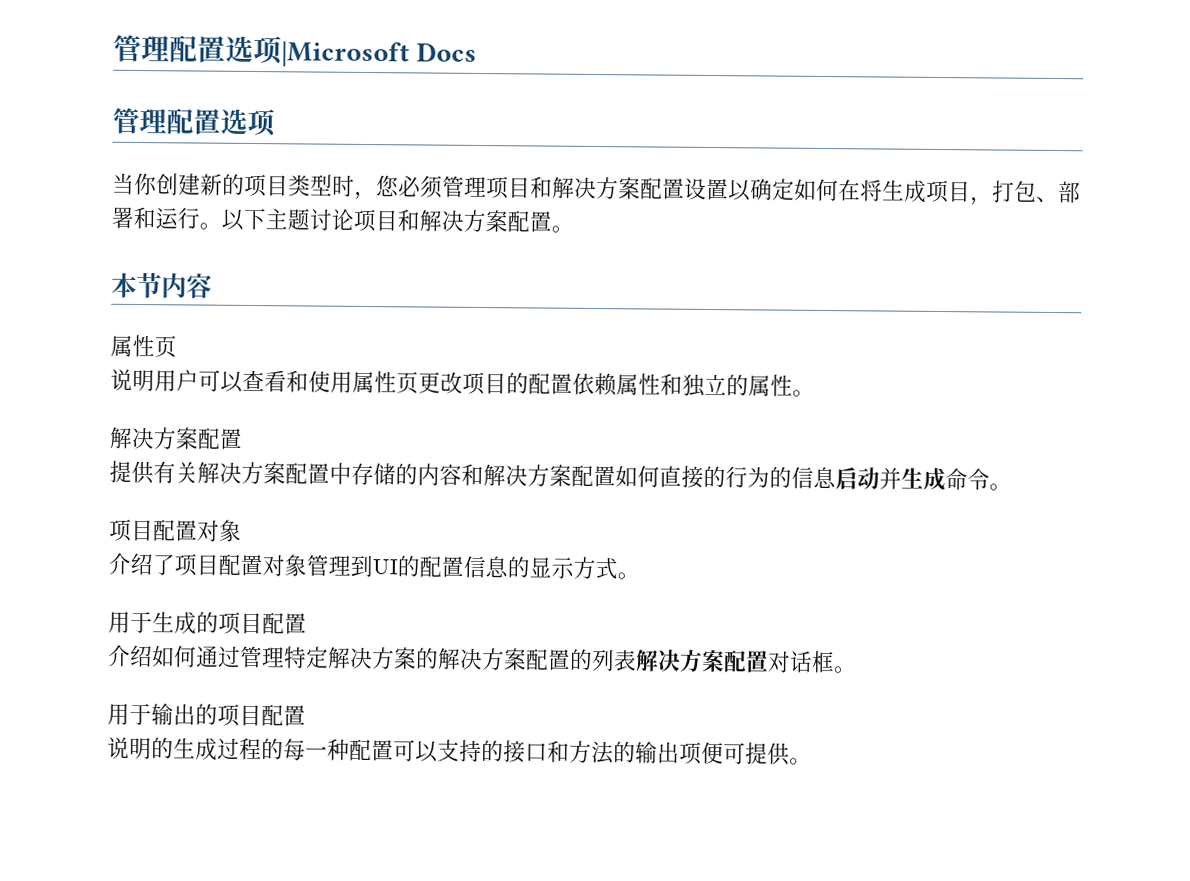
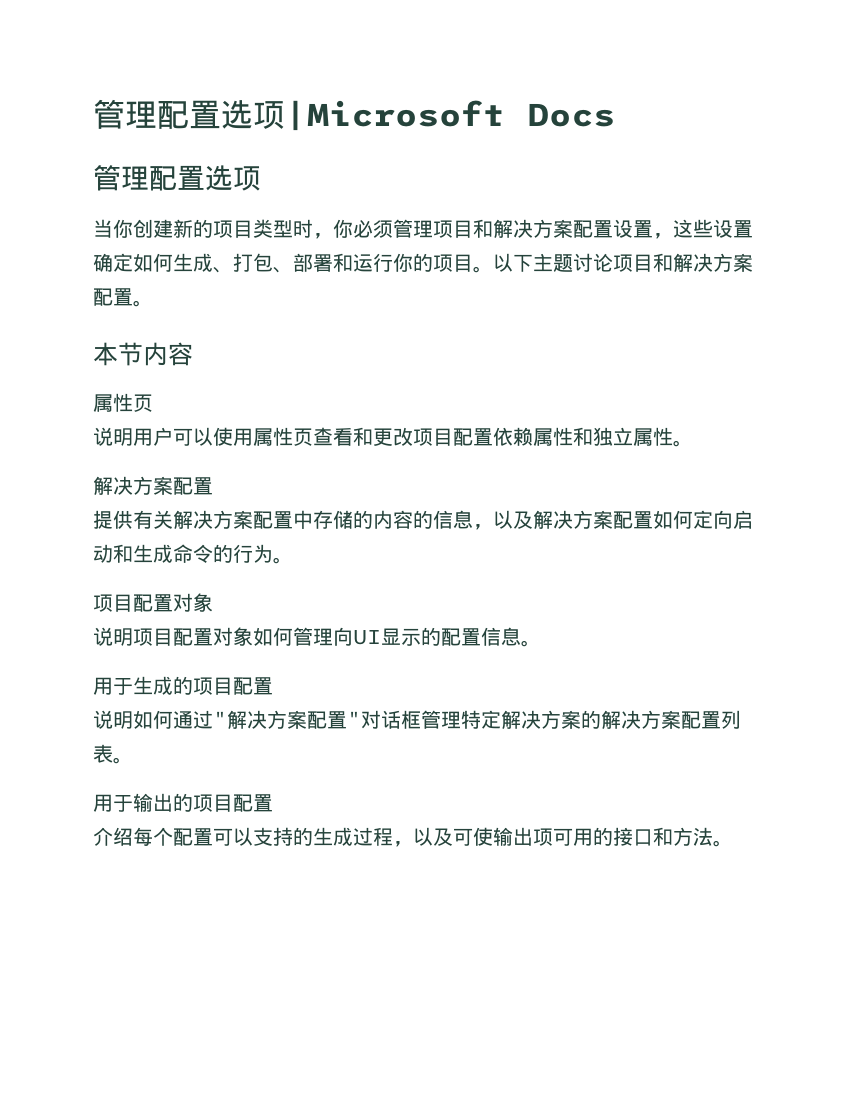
- 当你创建新的项目类型时，您必须管理项目和解决方案配置设置以确定如何在将生成项目，打包、部署和运行。
+ 当你创建新的项目类型时，你必须管理项目和解决方案配置设置，这些设置确定如何生成、打包、部署和运行你的项目。
- 说明用户可以查看和使用属性页更改项目的配置依赖属性和独立的属性。
+ 说明用户可以使用属性页查看和更改项目配置依赖属性和独立属性。
- 提供有关解决方案配置中存储的内容和解决方案配置如何直接的行为的信息启动并生成命令。
+ 提供有关解决方案配置中存储的内容的信息，以及解决方案配置如何定向启动和生成命令的行为。
- 介绍了项目配置对象管理到UI的配置信息的显示方式。
+ 说明项目配置对象如何管理向UI显示的配置信息。
- 介绍如何通过管理特定解决方案的解决方案配置的列表解决方案配置对话框。
+ 说明如何通过"解决方案配置"对话框管理特定解决方案的解决方案配置列表。
- 说明的生成过程的每一种配置可以支持的接口和方法的输出项便可提供。
+ 介绍每个配置可以支持的生成过程，以及可使输出项可用的接口和方法。

